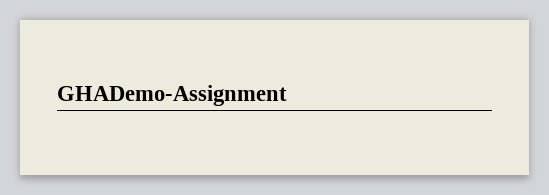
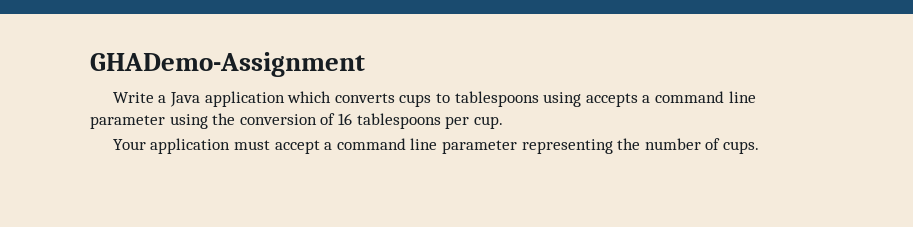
+ Write a Java application which converts cups to tablespoons using accepts a command line parameter using the conversion of 16 tablespoons per cup.
+ Your application must accept a command line parameter representing the number of cups.

